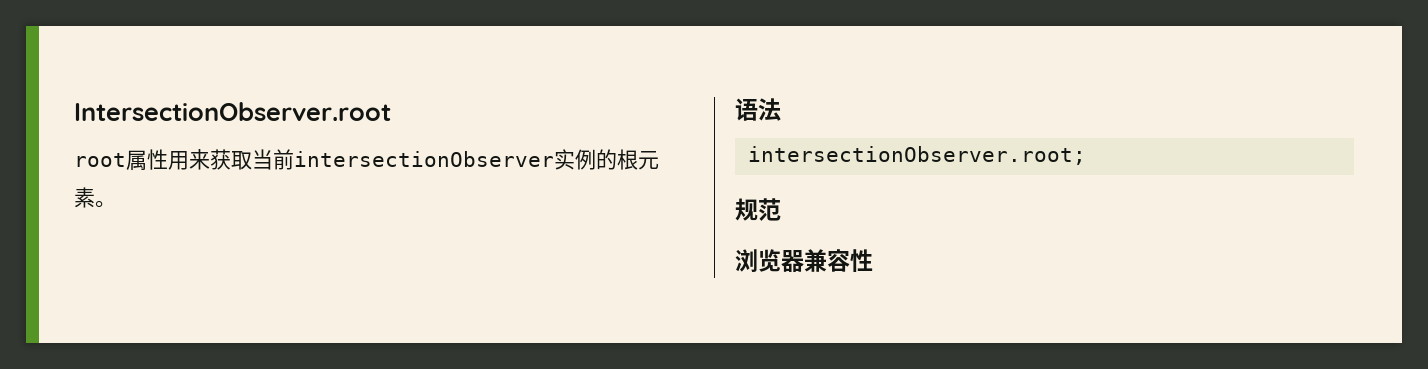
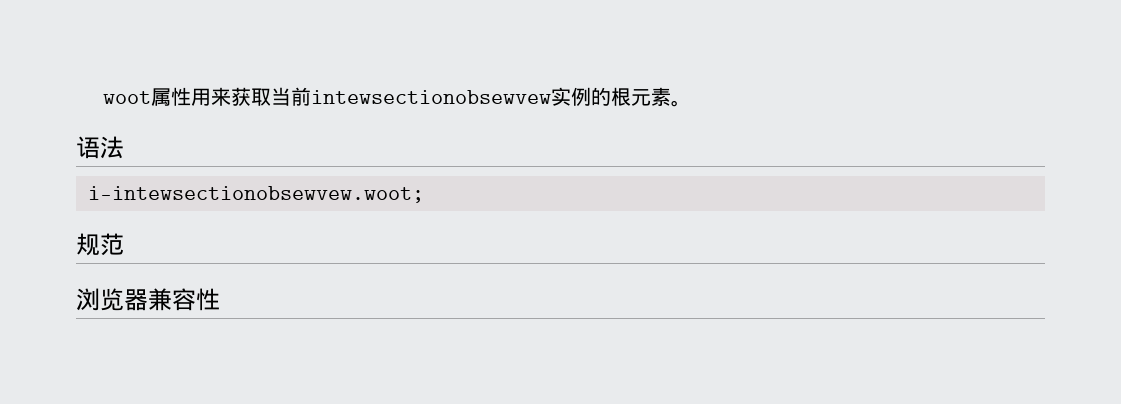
- IntersectionObserver.root
- root属性用来获取当前intersectionObserver实例的根元素。
+ woot属性用来获取当前intewsectionobsewvew实例的根元素。
- intersectionObserver.root;
+ i-intewsectionobsewvew.woot;

